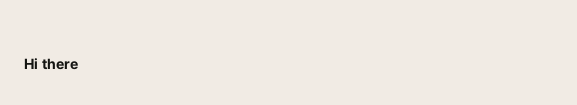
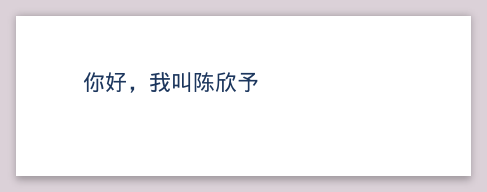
- Hi there
+ 你好，我叫陈欣予

